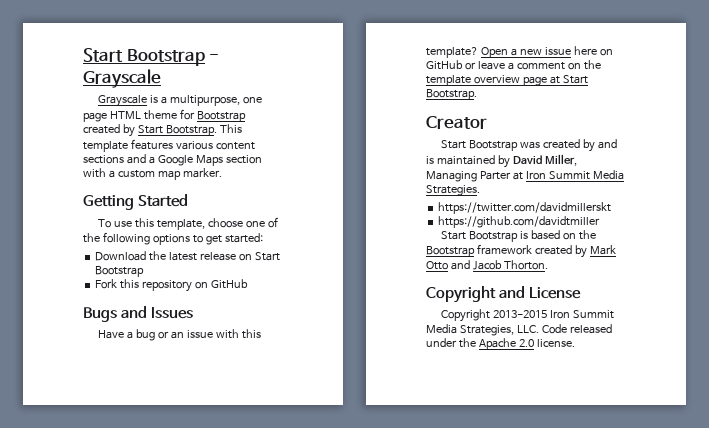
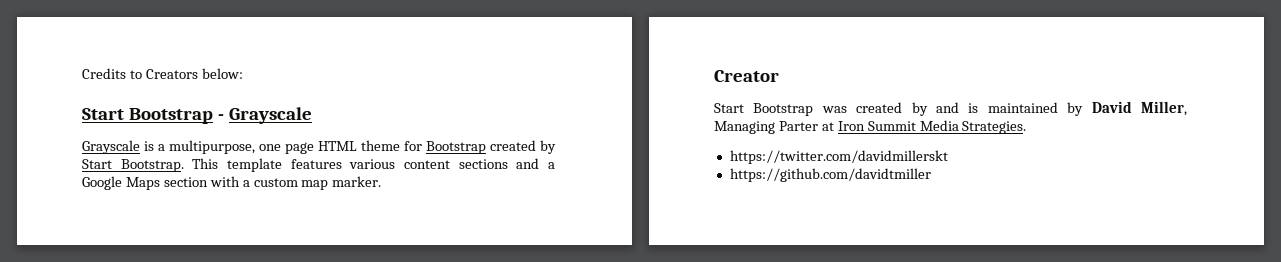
+ Credits to Creators below:
- Getting Started
- To use this template, choose one of the following options to get started:
- Download the latest release on Start Bootstrap
- Fork this repository on GitHub
- Bugs and Issues
- Have a bug or an issue with this template? Open a new issue here on GitHub or leave a comment on the template overview page at Start Bootstrap.
- Start Bootstrap is based on the Bootstrap framework created by Mark Otto and Jacob Thorton.
- Copyright and License
- Copyright 2013-2015 Iron Summit Media Strategies, LLC. Code released under the Apache 2.0 license.

